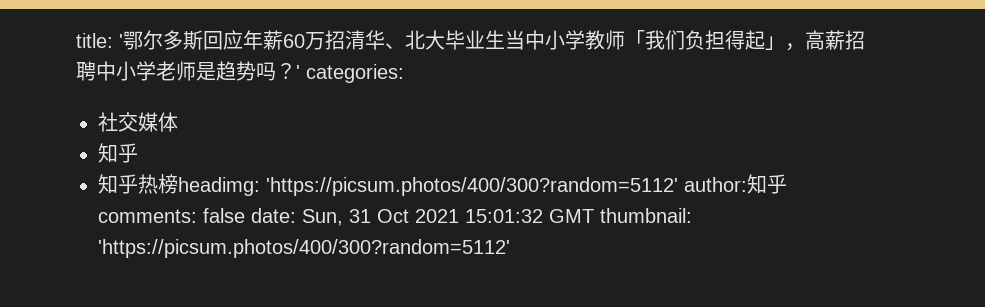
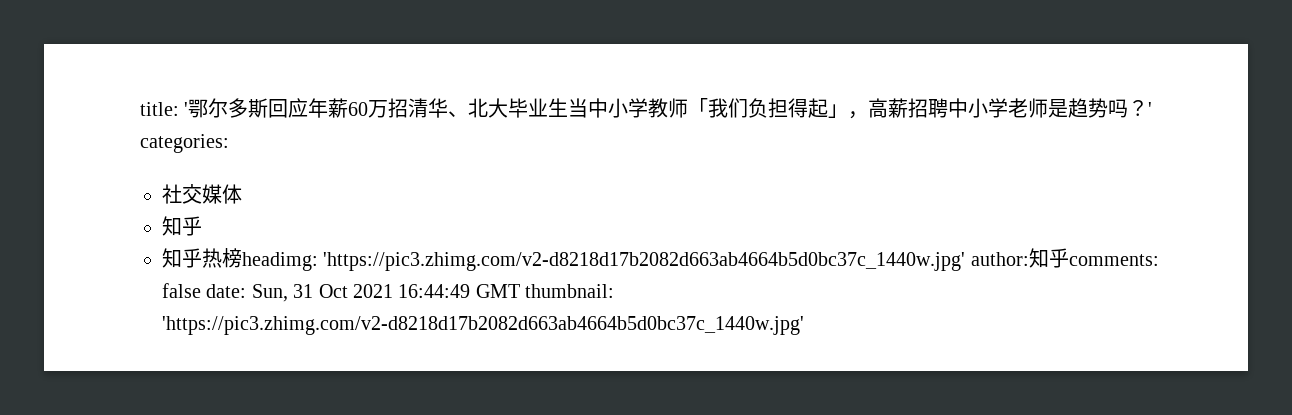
- 知乎热榜headimg: 'https://picsum.photos/400/300?random=5112' author:知乎comments: false date: Sun, 31 Oct 2021 15:01:32 GMT thumbnail: 'https://picsum.photos/400/300?random=5112'
+ 知乎热榜headimg: 'https://pic3.zhimg.com/v2-d8218d17b2082d663ab4664b5d0bc37c_1440w.jpg' author:知乎comments: false date: Sun, 31 Oct 2021 16:44:49 GMT thumbnail: 'https://pic3.zhimg.com/v2-d8218d17b2082d663ab4664b5d0bc37c_1440w.jpg'

